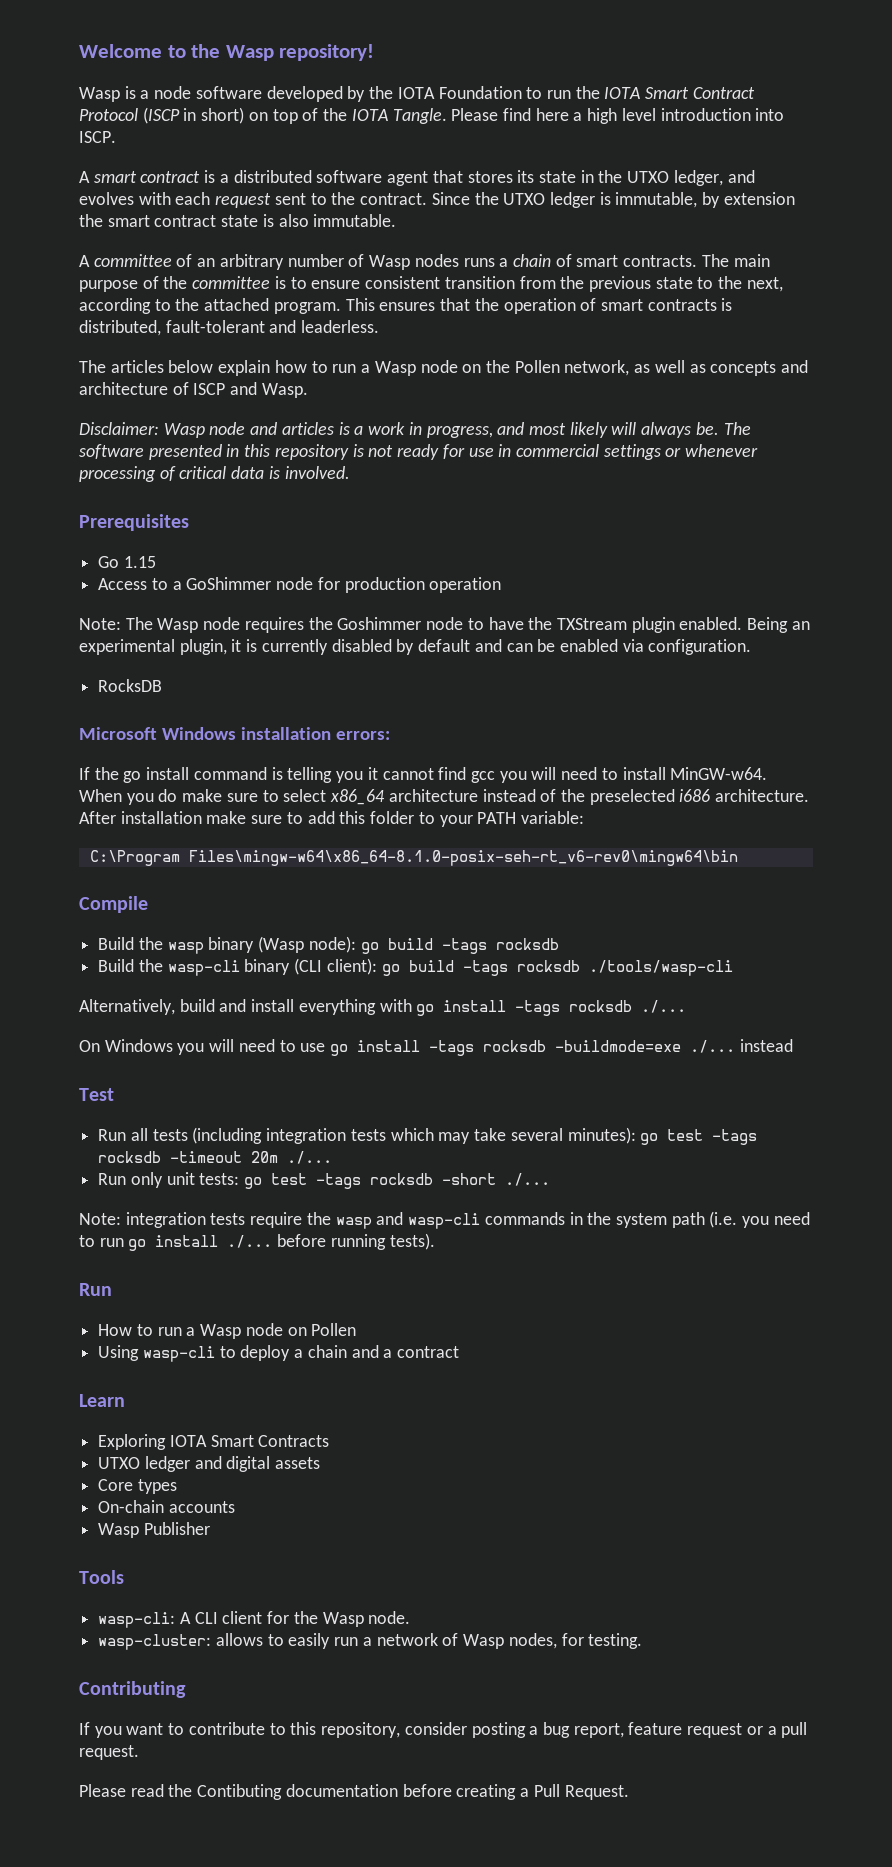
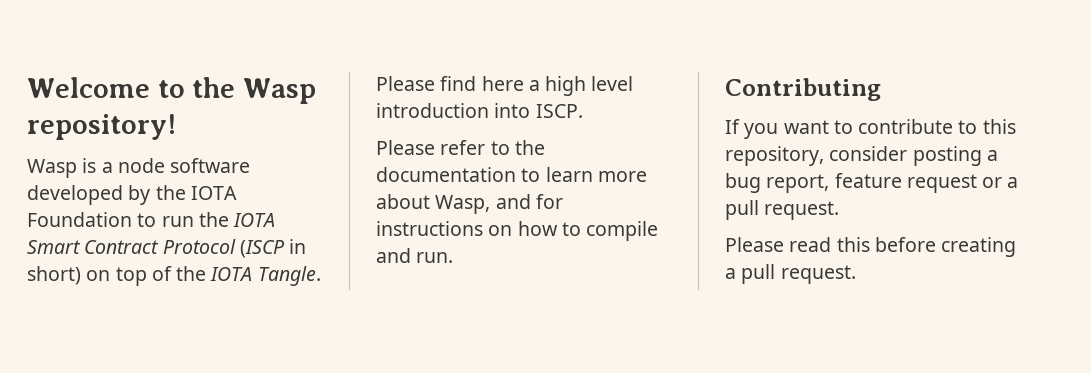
- A smart contract is a distributed software agent that stores its state in the UTXO ledger, and evolves with each request sent to the contract. Since the UTXO ledger is immutable, by extension the smart contract state is also immutable.
- A committee of an arbitrary number of Wasp nodes runs a chain of smart contracts. The main purpose of the committee is to ensure consistent transition from the previous state to the next, according to the attached program. This ensures that the operation of smart contracts is distributed, fault-tolerant and leaderless.
- The articles below explain how to run a Wasp node on the Pollen network, as well as concepts and architecture of ISCP and Wasp.
- Disclaimer: Wasp node and articles is a work in progress, and most likely will always be. The software presented in this repository is not ready for use in commercial settings or whenever processing of critical data is involved.
- Prerequisites
- Go 1.15
- Access to a GoShimmer node for production operation
- Note: The Wasp node requires the Goshimmer node to have the TXStream plugin enabled. Being an experimental plugin, it is currently disabled by default and can be enabled via configuration.
- RocksDB
- Microsoft Windows installation errors:
- If the go install command is telling you it cannot find gcc you will need to install MinGW-w64. When you do make sure to select x86_64 architecture instead of the preselected i686 architecture. After installation make sure to add this folder to your PATH variable:
- C:\Program Files\mingw-w64\x86_64-8.1.0-posix-seh-rt_v6-rev0\mingw64\bin
- Compile
- Build the wasp binary (Wasp node): go build -tags rocksdb
- Build the wasp-cli binary (CLI client): go build -tags rocksdb ./tools/wasp-cli
- Alternatively, build and install everything with go install -tags rocksdb ./...
- On Windows you will need to use go install -tags rocksdb -buildmode=exe ./... instead
- Test
- Run all tests (including integration tests which may take several minutes): go test -tags rocksdb -timeout 20m ./...
- Run only unit tests: go test -tags rocksdb -short ./...
- Note: integration tests require the wasp and wasp-cli commands in the system path (i.e. you need to run go install ./... before running tests).
- Run
- How to run a Wasp node on Pollen
- Using wasp-cli to deploy a chain and a contract
- Learn
- Exploring IOTA Smart Contracts
- UTXO ledger and digital assets
- Core types
- On-chain accounts
- Wasp Publisher
- Tools
- wasp-cli: A CLI client for the Wasp node.
- wasp-cluster: allows to easily run a network of Wasp nodes, for testing.
+ Please refer to the documentation to learn more about Wasp, and for instructions on how to compile and run.
- Please read the Contibuting documentation before creating a Pull Request.
+ Please read this before creating a pull request.

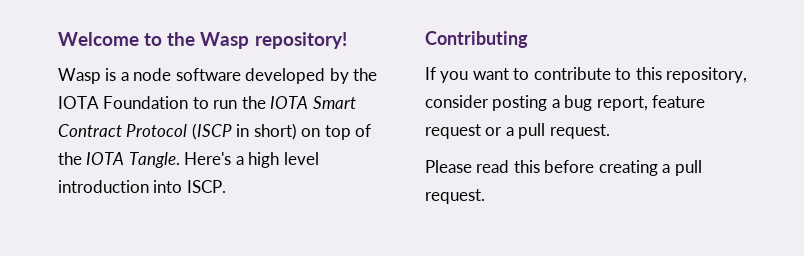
- Please find here a high level introduction into ISCP.
+ Here's a high level introduction into ISCP.
- Please refer to the documentation to learn more about Wasp, and for instructions on how to compile and run.

